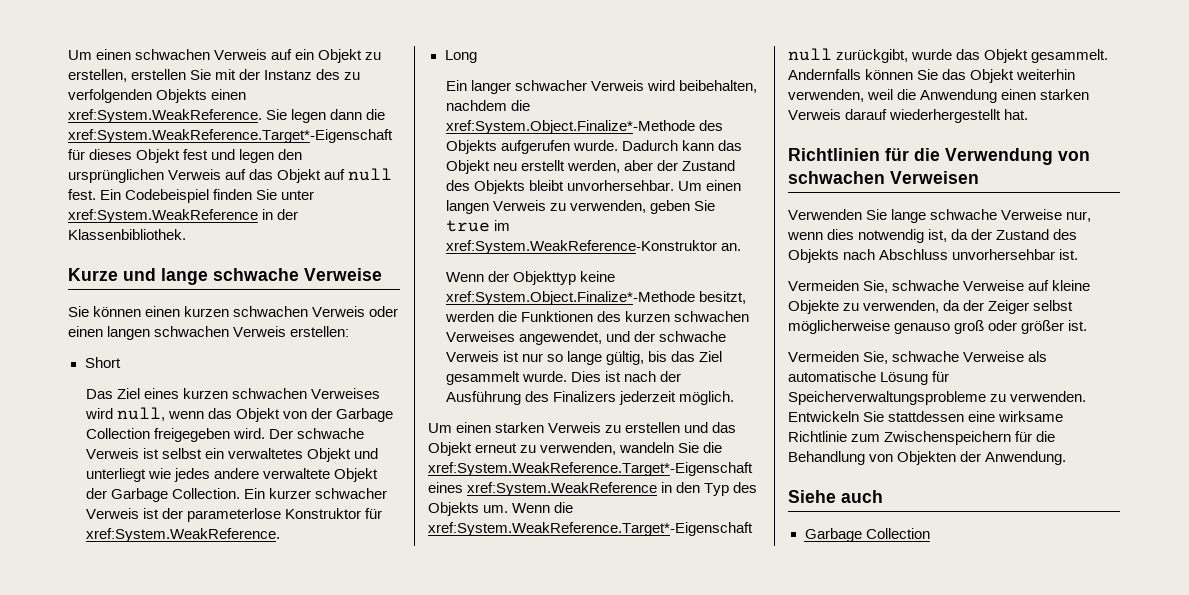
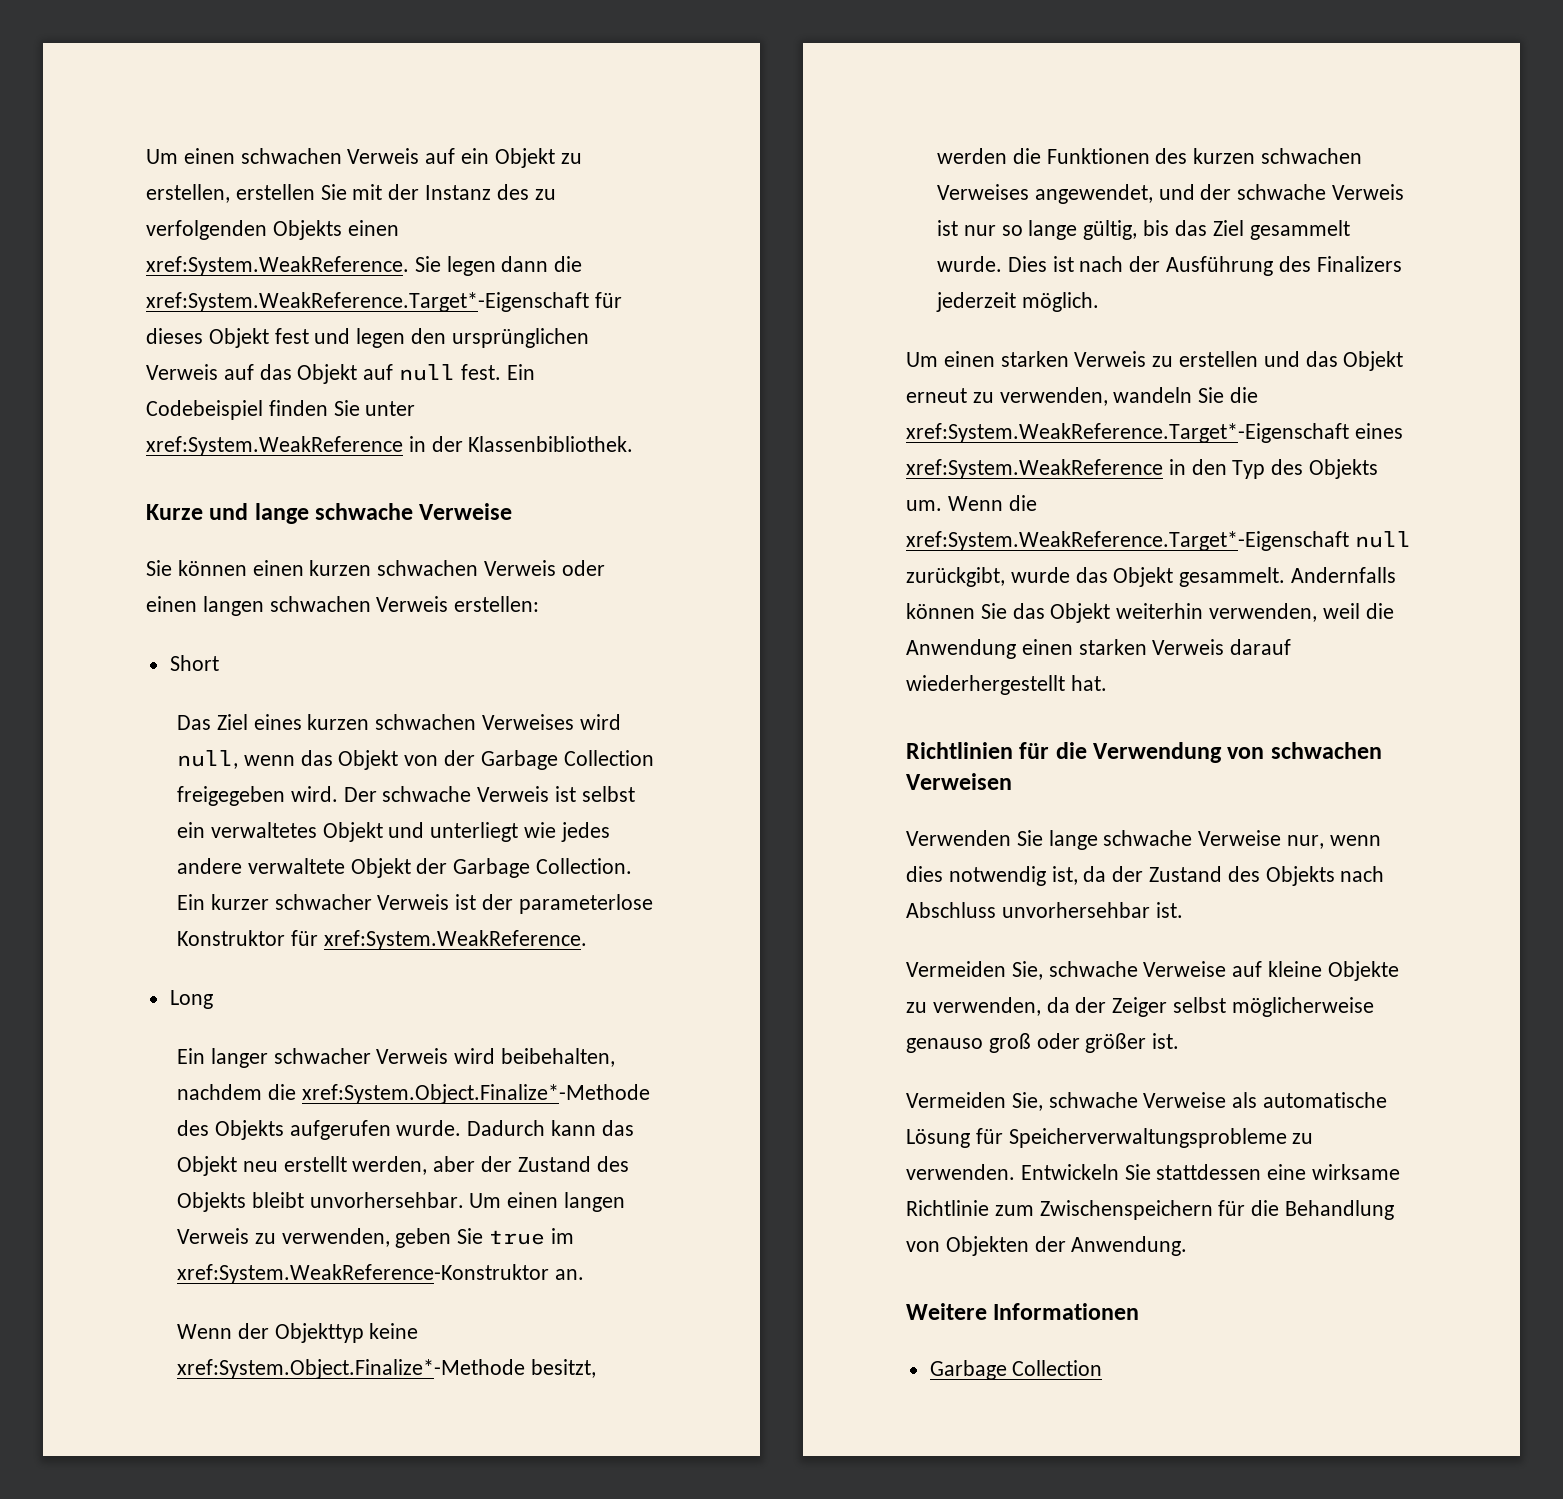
- Siehe auch
+ Weitere Informationen

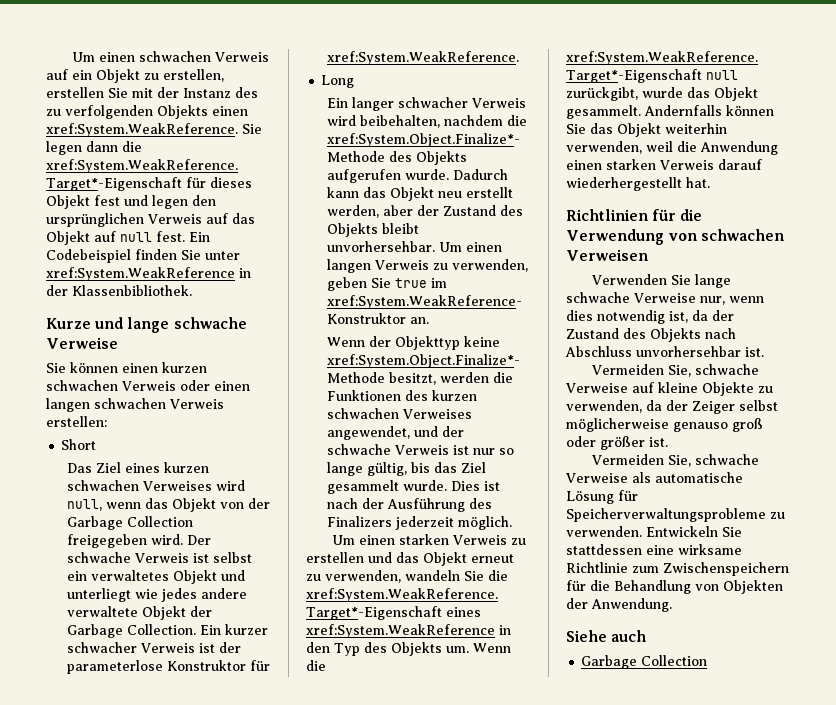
- Weitere Informationen
+ Siehe auch

